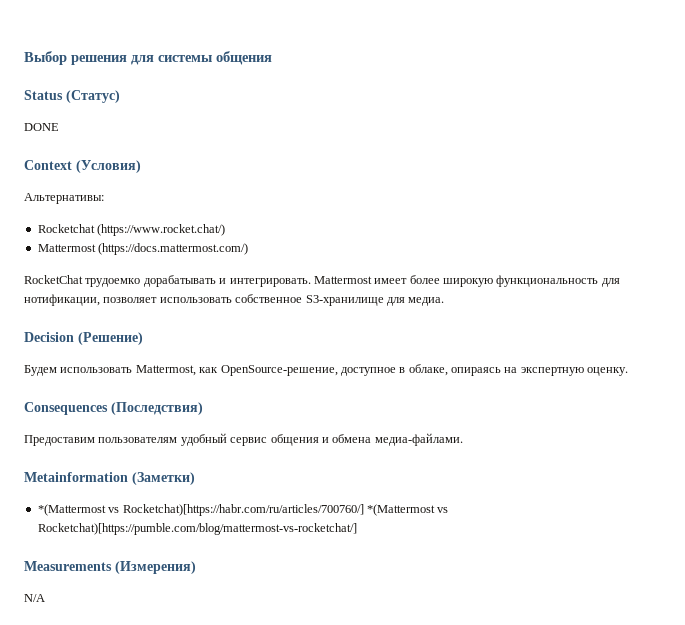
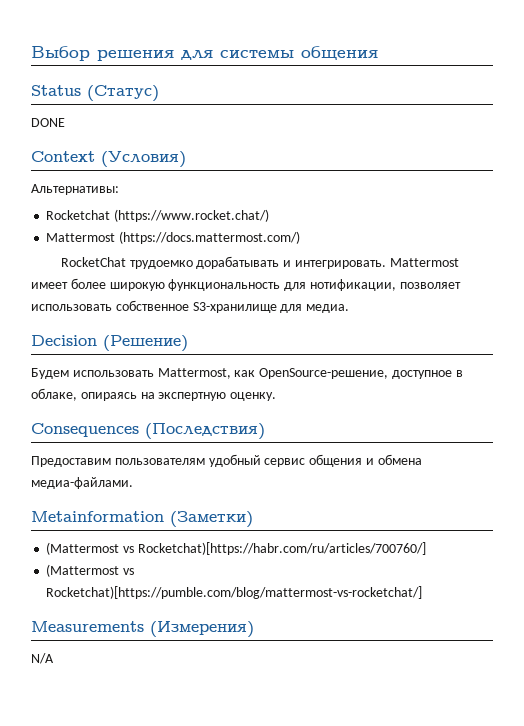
- *(Mattermost vs Rocketchat)[https://habr.com/ru/articles/700760/] *(Mattermost vs Rocketchat)[https://pumble.com/blog/mattermost-vs-rocketchat/]
+ (Mattermost vs Rocketchat)[https://habr.com/ru/articles/700760/]
+ (Mattermost vs Rocketchat)[https://pumble.com/blog/mattermost-vs-rocketchat/]

